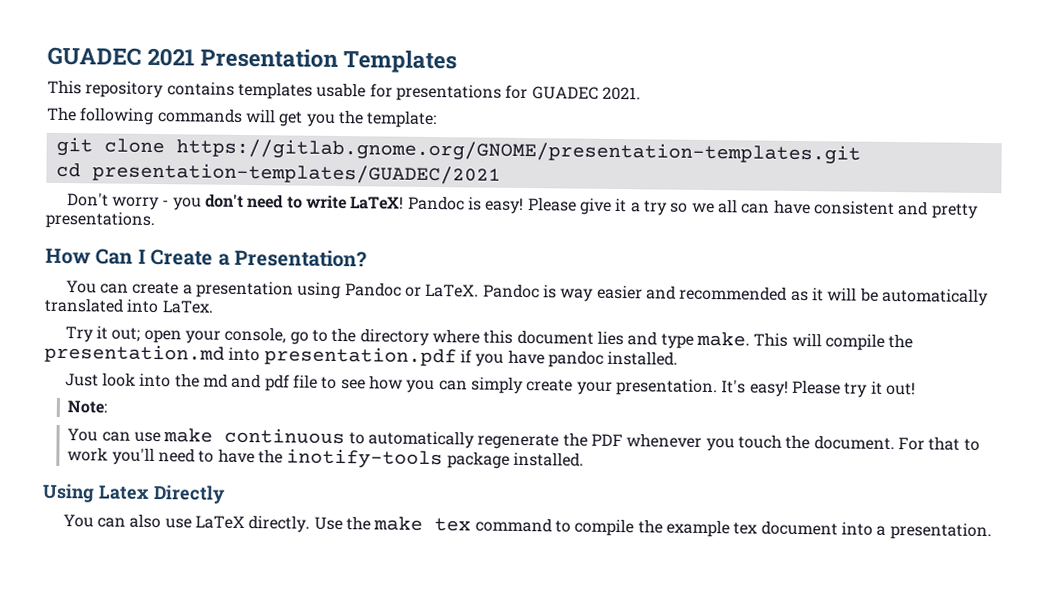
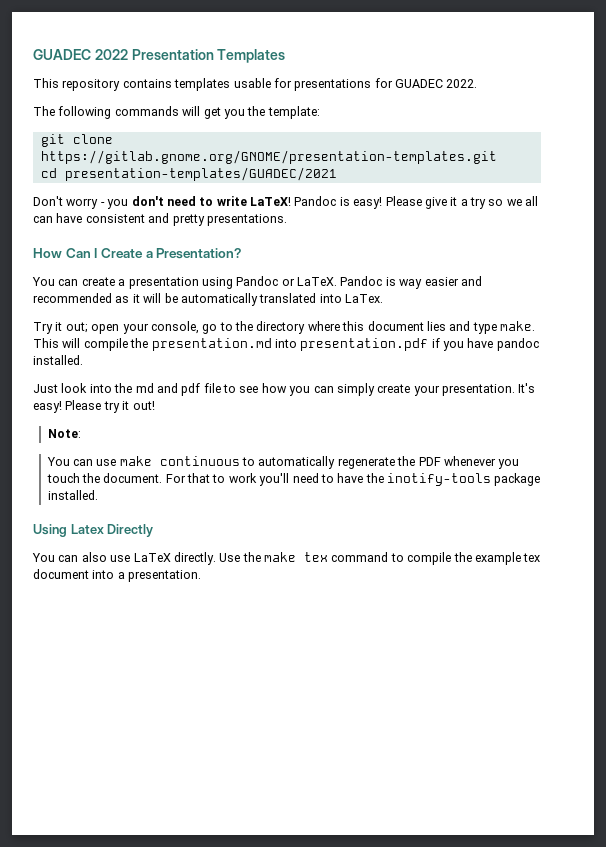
- GUADEC 2021 Presentation Templates
+ GUADEC 2022 Presentation Templates
- This repository contains templates usable for presentations for GUADEC 2021.
+ This repository contains templates usable for presentations for GUADEC 2022.

